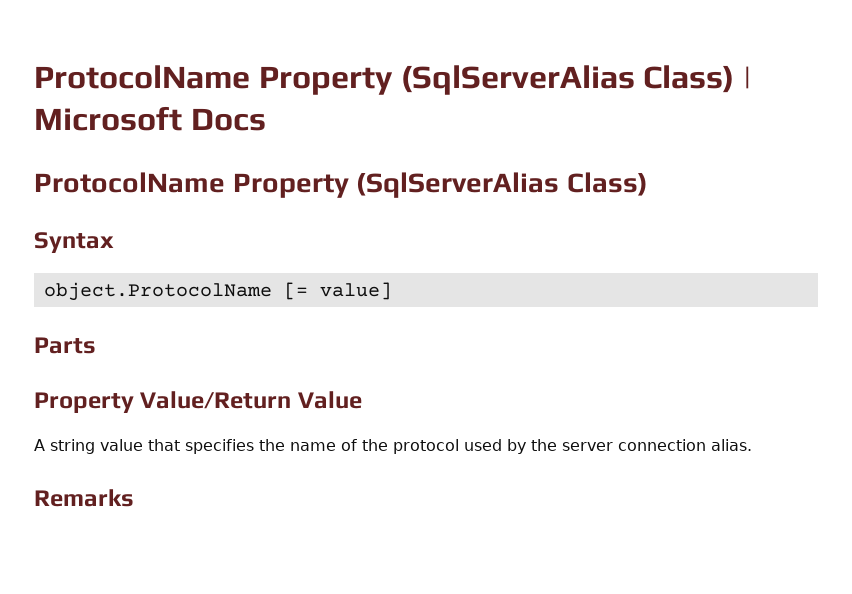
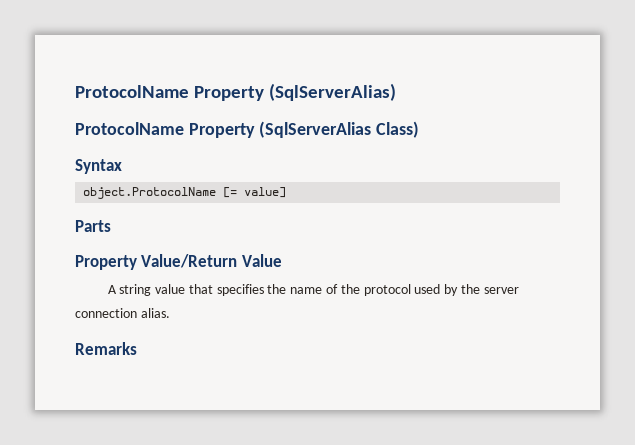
- ProtocolName Property (SqlServerAlias Class) | Microsoft Docs
+ ProtocolName Property (SqlServerAlias)

